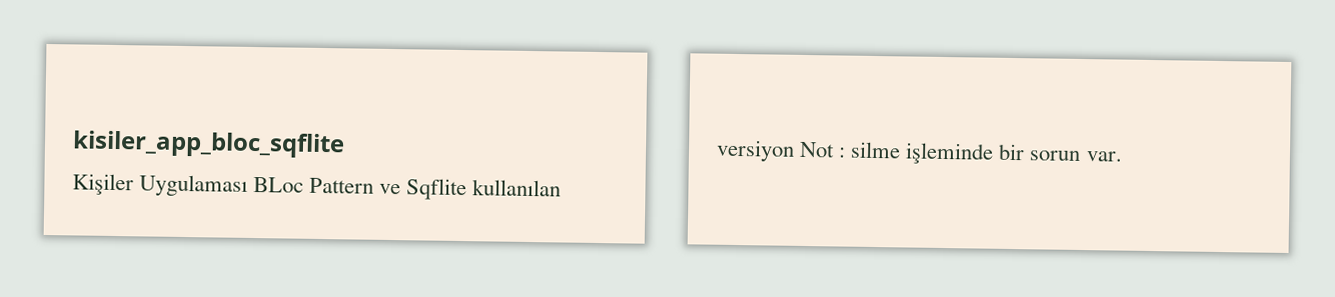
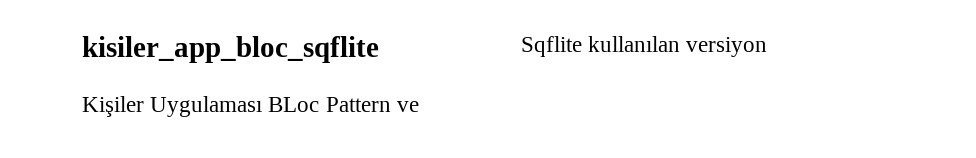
- Kişiler Uygulaması BLoc Pattern ve Sqflite kullanılan versiyon Not : silme işleminde bir sorun var.
+ Kişiler Uygulaması BLoc Pattern ve Sqflite kullanılan versiyon

